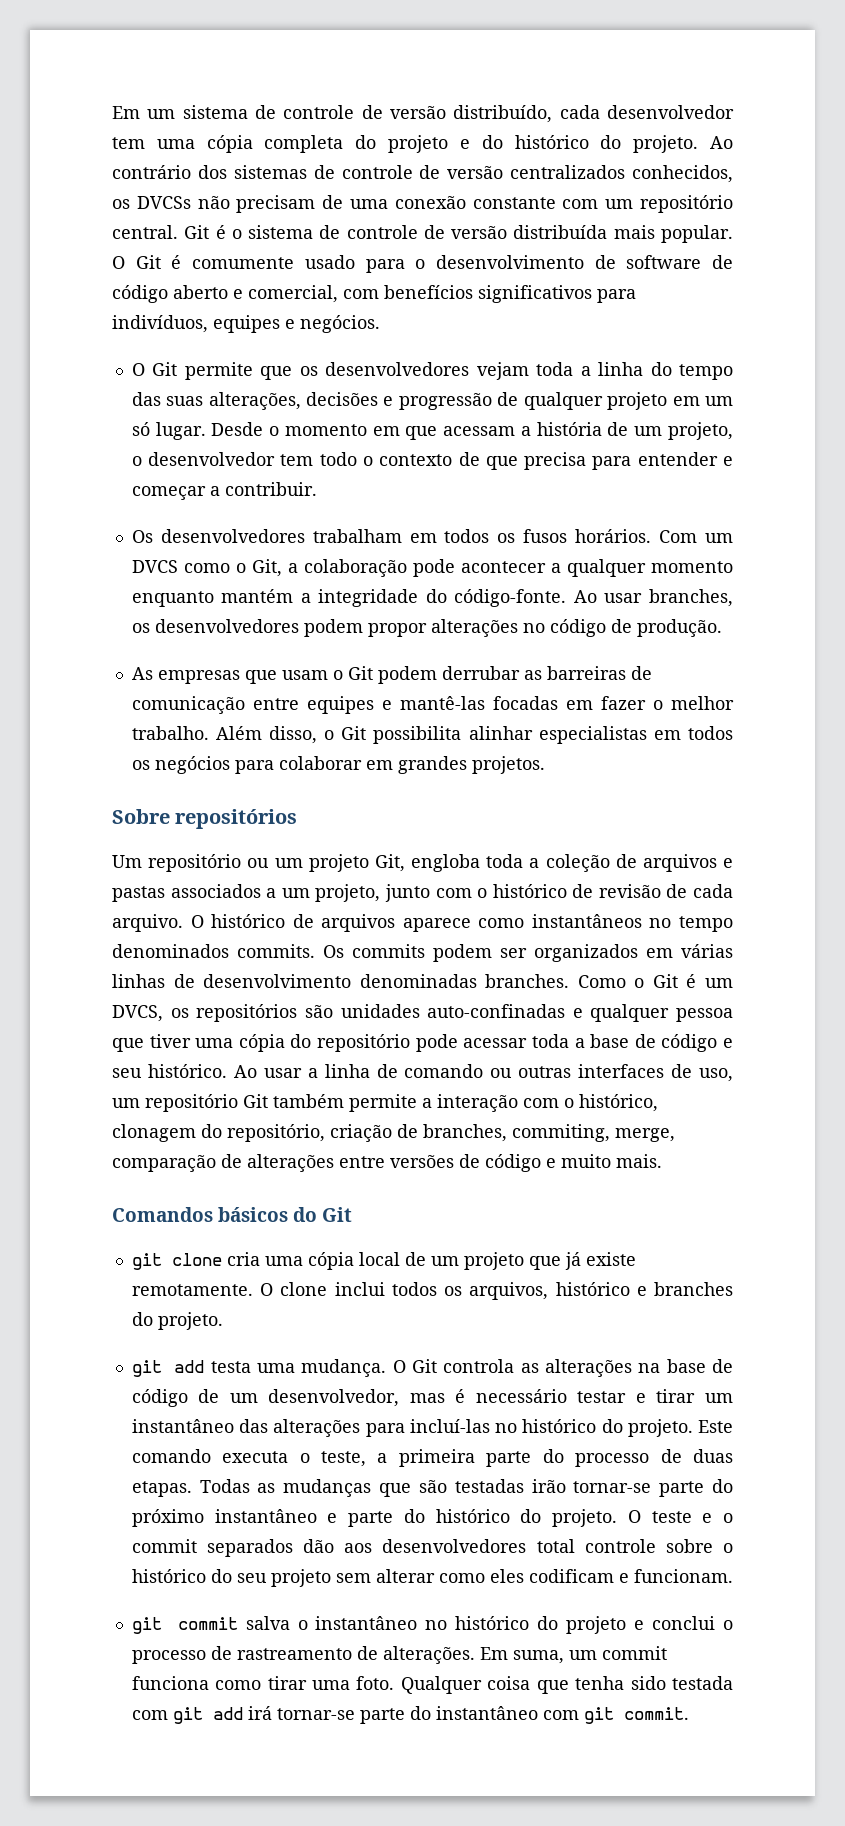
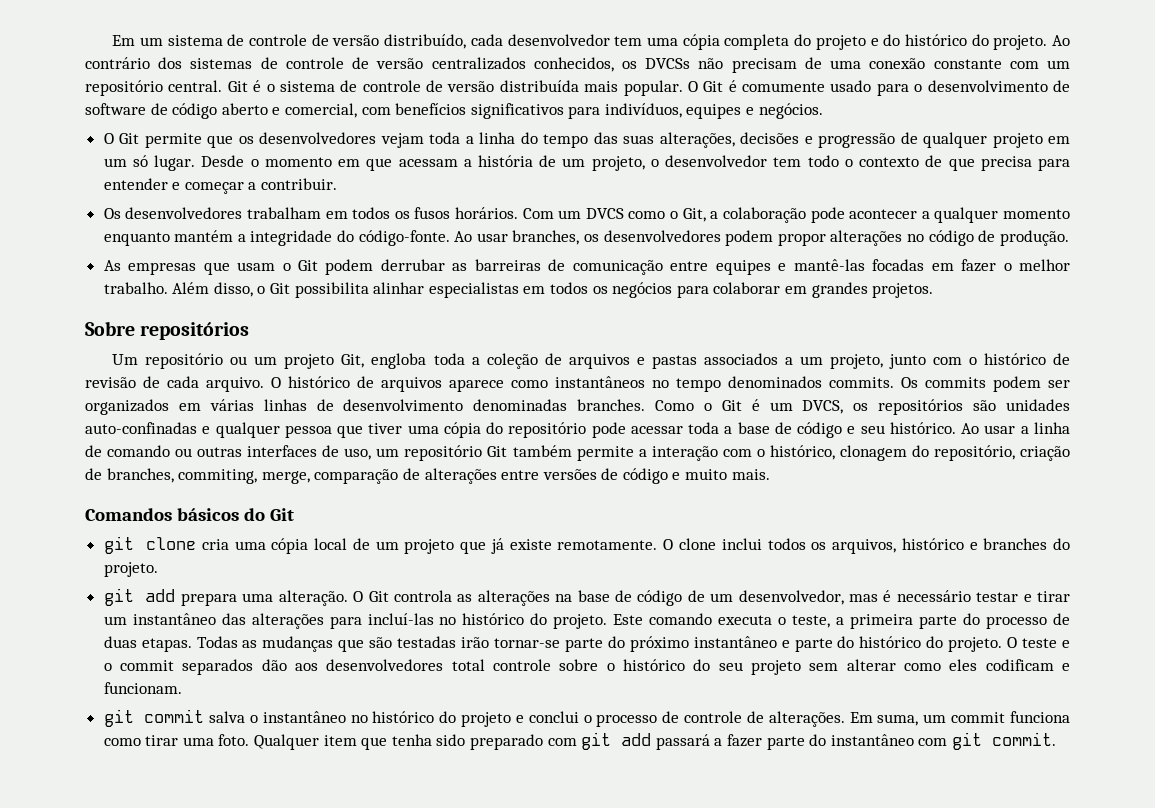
- git add testa uma mudança.
+ git add prepara uma alteração.
- git commit salva o instantâneo no histórico do projeto e conclui o processo de rastreamento de alterações.
+ git commit salva o instantâneo no histórico do projeto e conclui o processo de controle de alterações.
- Qualquer coisa que tenha sido testada com git add irá tornar-se parte do instantâneo com git commit.
+ Qualquer item que tenha sido preparado com git add passará a fazer parte do instantâneo com git commit.

